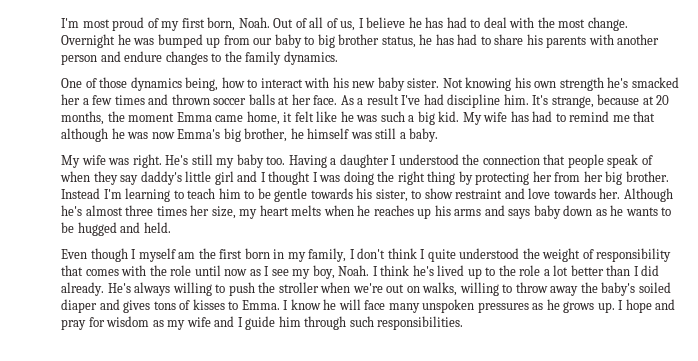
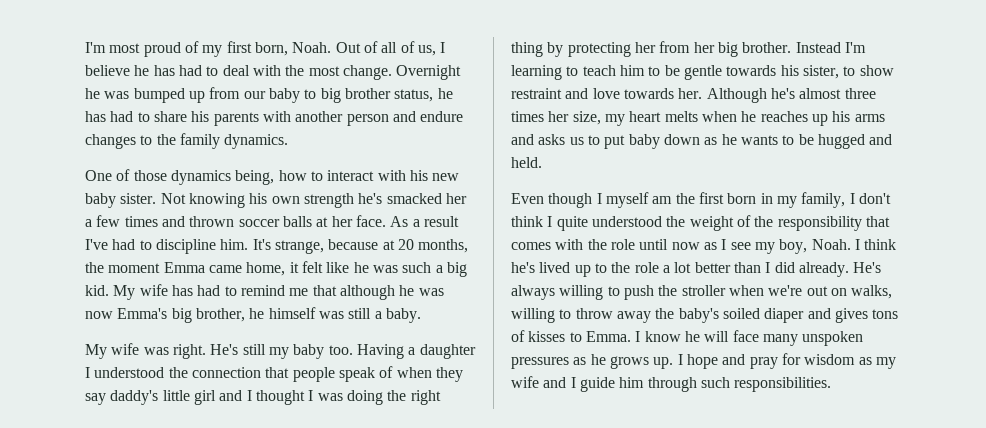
- As a result I've had discipline him.
+ As a result I've had to discipline him.
- Although he's almost three times her size, my heart melts when he reaches up his arms and says baby down as he wants to be hugged and held.
+ Although he's almost three times her size, my heart melts when he reaches up his arms and asks us to put baby down as he wants to be hugged and held.
- Even though I myself am the first born in my family, I don't think I quite understood the weight of responsibility that comes with the role until now as I see my boy, Noah.
+ Even though I myself am the first born in my family, I don't think I quite understood the weight of the responsibility that comes with the role until now as I see my boy, Noah.

